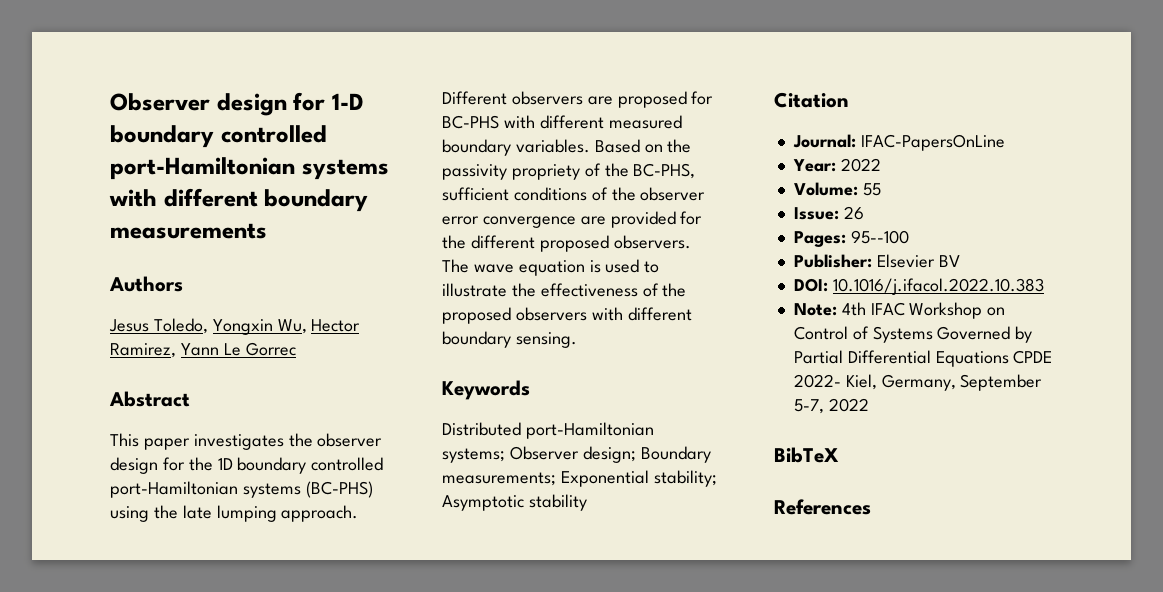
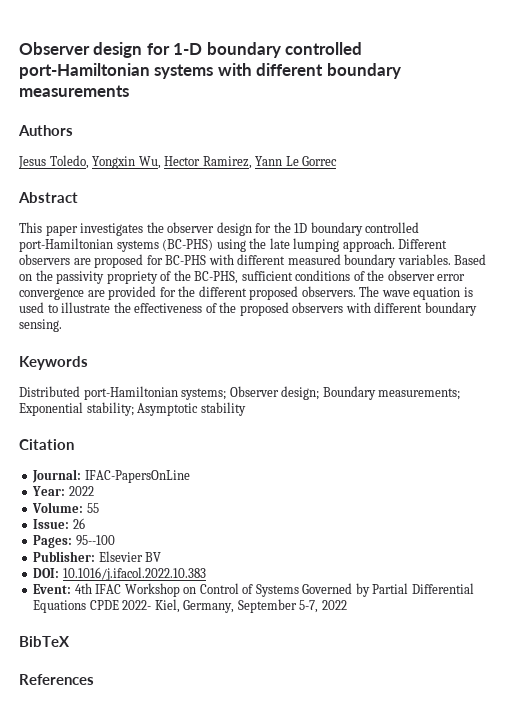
- Note: 4th IFAC Workshop on Control of Systems Governed by Partial Differential Equations CPDE 2022- Kiel, Germany, September 5-7, 2022
+ Event: 4th IFAC Workshop on Control of Systems Governed by Partial Differential Equations CPDE 2022- Kiel, Germany, September 5-7, 2022

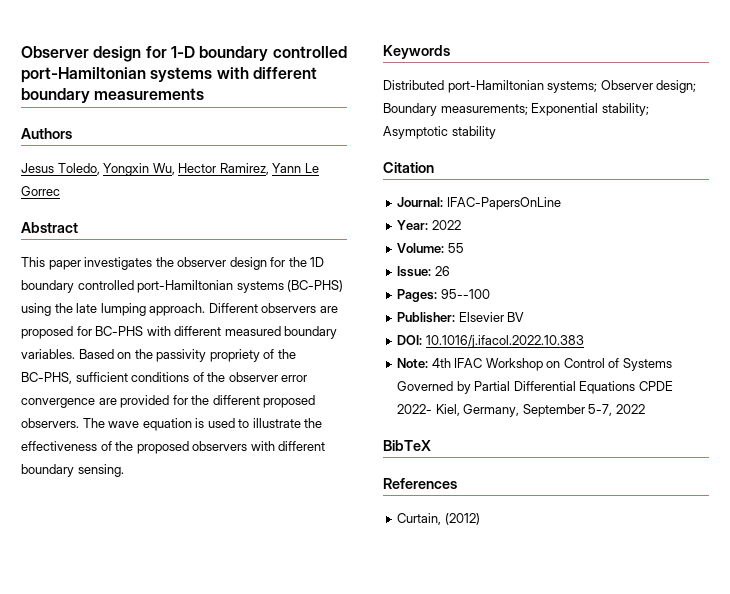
- Event: 4th IFAC Workshop on Control of Systems Governed by Partial Differential Equations CPDE 2022- Kiel, Germany, September 5-7, 2022
+ Note: 4th IFAC Workshop on Control of Systems Governed by Partial Differential Equations CPDE 2022- Kiel, Germany, September 5-7, 2022
+ Curtain, (2012)

